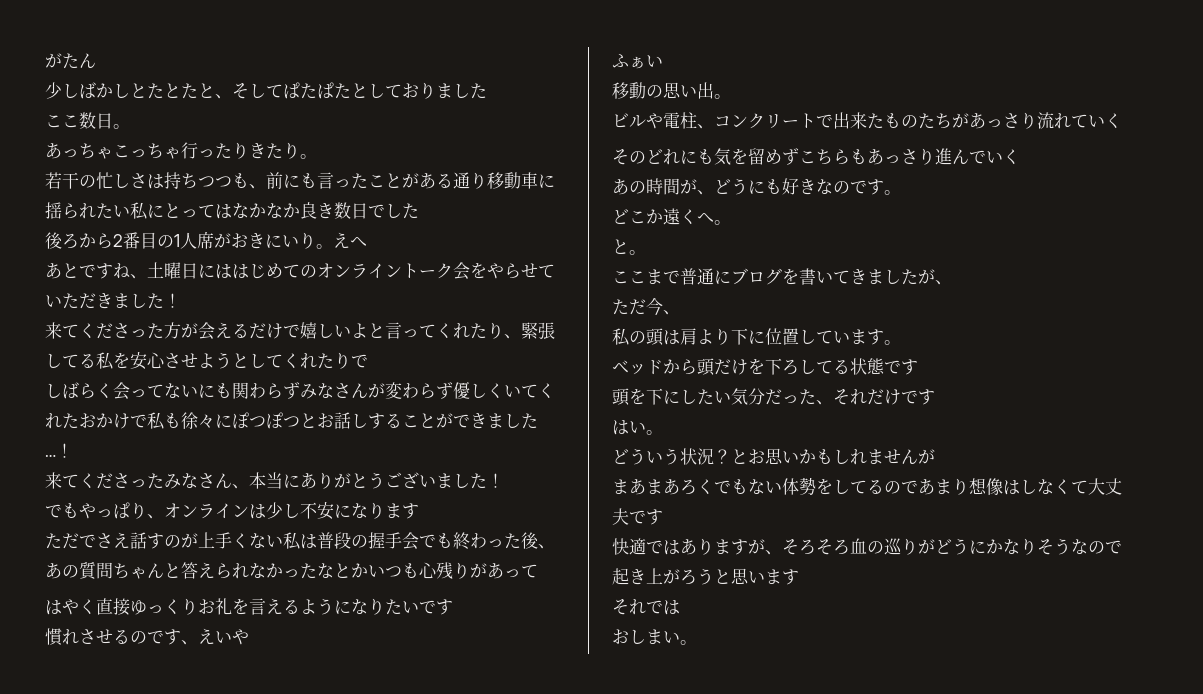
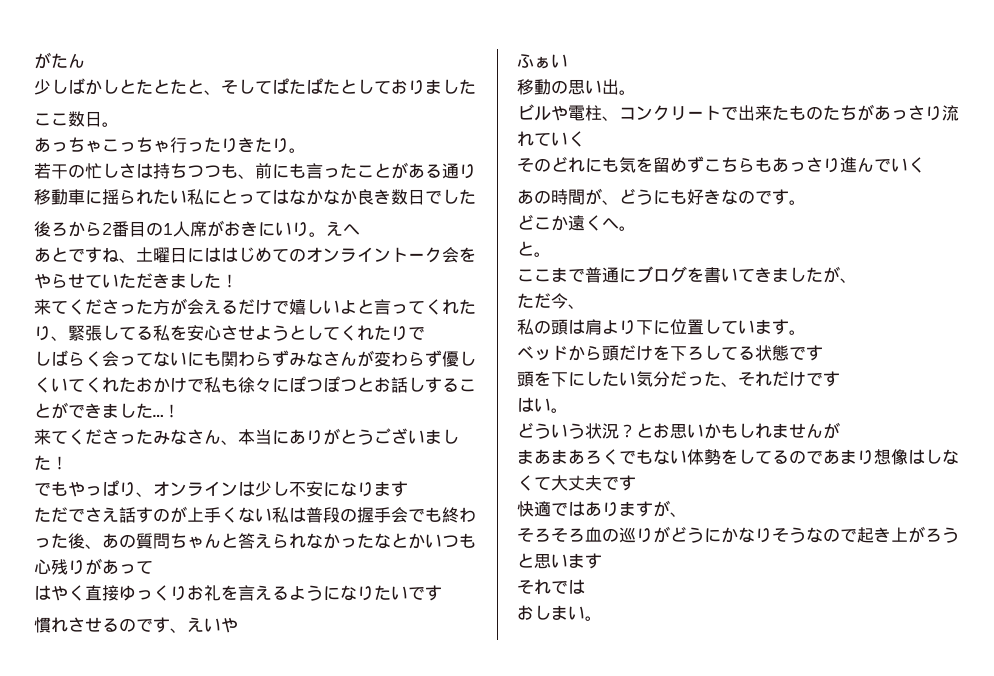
- 快適ではありますが、そろそろ血の巡りがどうにかなりそうなので起き上がろうと思います
+ 快適ではありますが、
+ そろそろ血の巡りがどうにかなりそうなので起き上がろうと思います

